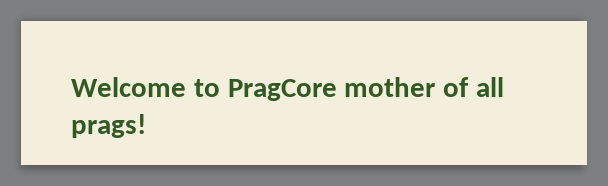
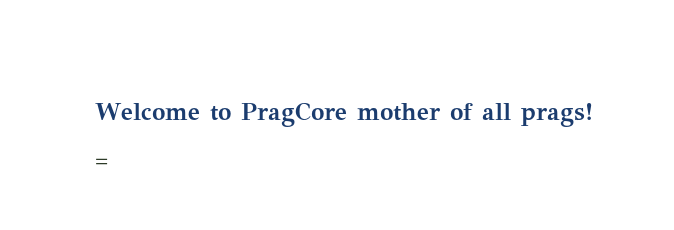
+ =

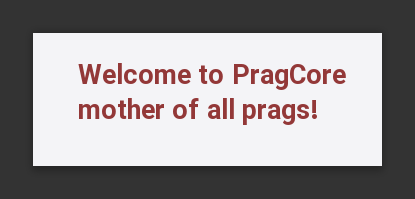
- =

